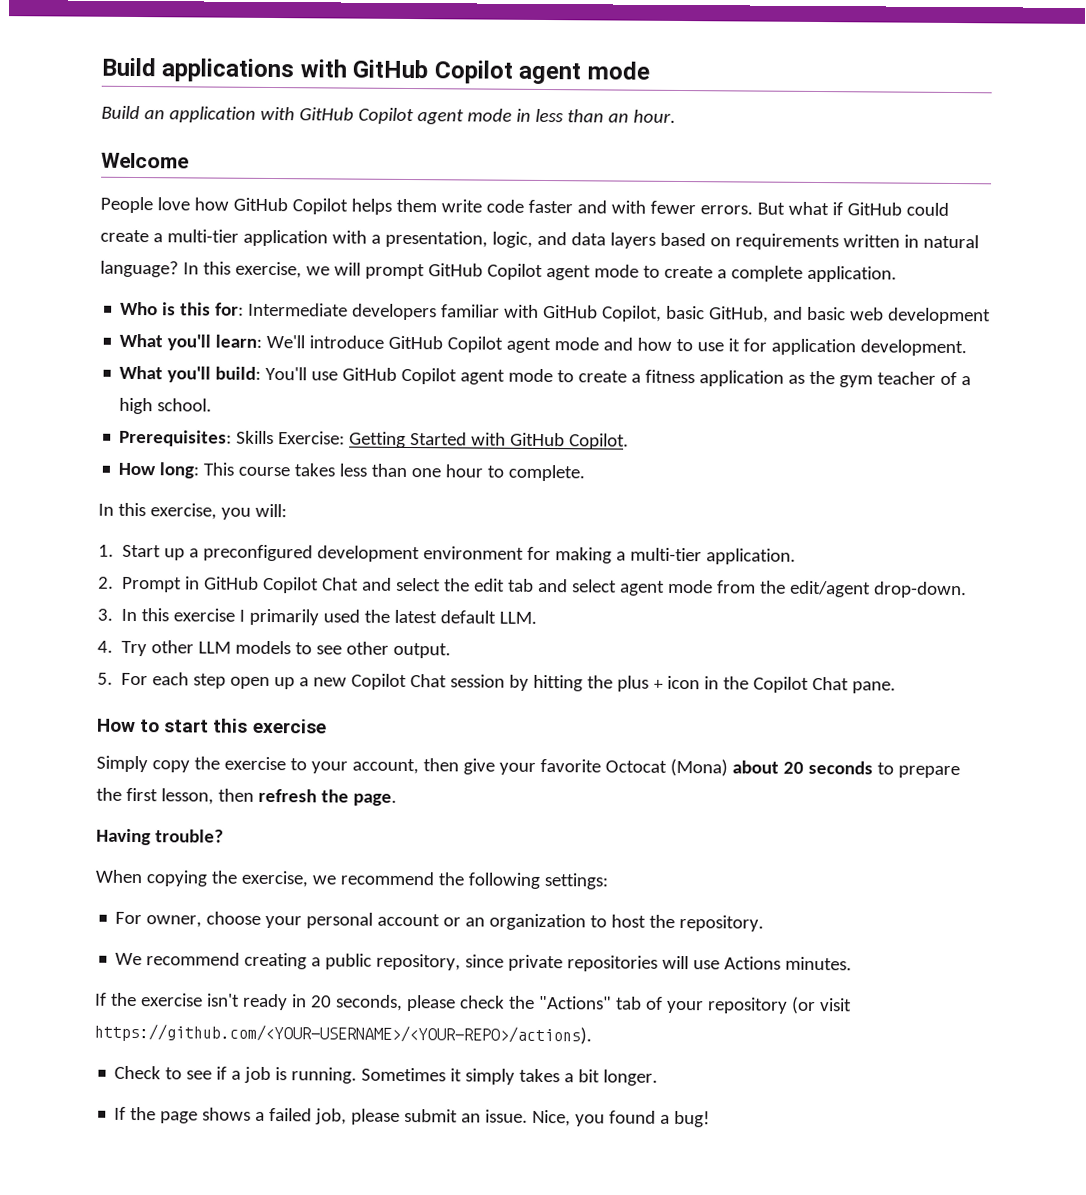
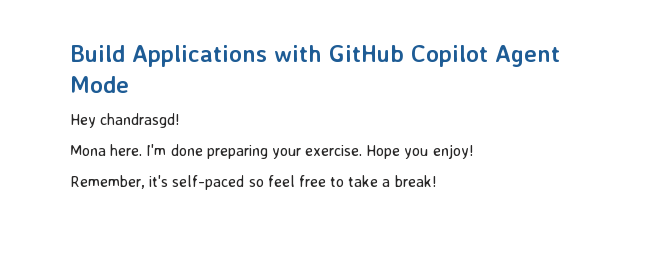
- Build applications with GitHub Copilot agent mode
- Build an application with GitHub Copilot agent mode in less than an hour.
- Welcome
- People love how GitHub Copilot helps them write code faster and with fewer errors. But what if GitHub could create a multi-tier application with a presentation, logic, and data layers based on requirements written in natural language? In this exercise, we will prompt GitHub Copilot agent mode to create a complete application.
- Who is this for: Intermediate developers familiar with GitHub Copilot, basic GitHub, and basic web development
- What you'll learn: We'll introduce GitHub Copilot agent mode and how to use it for application development.
- What you'll build: You'll use GitHub Copilot agent mode to create a fitness application as the gym teacher of a high school.
- Prerequisites: Skills Exercise: Getting Started with GitHub Copilot.
- How long: This course takes less than one hour to complete.
- In this exercise, you will:
- 1. Start up a preconfigured development environment for making a multi-tier application.
- 2. Prompt in GitHub Copilot Chat and select the edit tab and select agent mode from the edit/agent drop-down.
- 3. In this exercise I primarily used the latest default LLM.
- 4. Try other LLM models to see other output.
- 5. For each step open up a new Copilot Chat session by hitting the plus + icon in the Copilot Chat pane.
- How to start this exercise
- Simply copy the exercise to your account, then give your favorite Octocat (Mona) about 20 seconds to prepare the first lesson, then refresh the page.
- Having trouble?
- When copying the exercise, we recommend the following settings:
- For owner, choose your personal account or an organization to host the repository.
- We recommend creating a public repository, since private repositories will use Actions minutes.
- If the exercise isn't ready in 20 seconds, please check the "Actions" tab of your repository (or visit https://github.com/<YOUR-USERNAME>/<YOUR-REPO>/actions).
- Check to see if a job is running. Sometimes it simply takes a bit longer.
- If the page shows a failed job, please submit an issue. Nice, you found a bug!
+ Build Applications with GitHub Copilot Agent Mode
+ Hey chandrasgd!
+ Mona here. I'm done preparing your exercise. Hope you enjoy!
+ Remember, it's self-paced so feel free to take a break!

